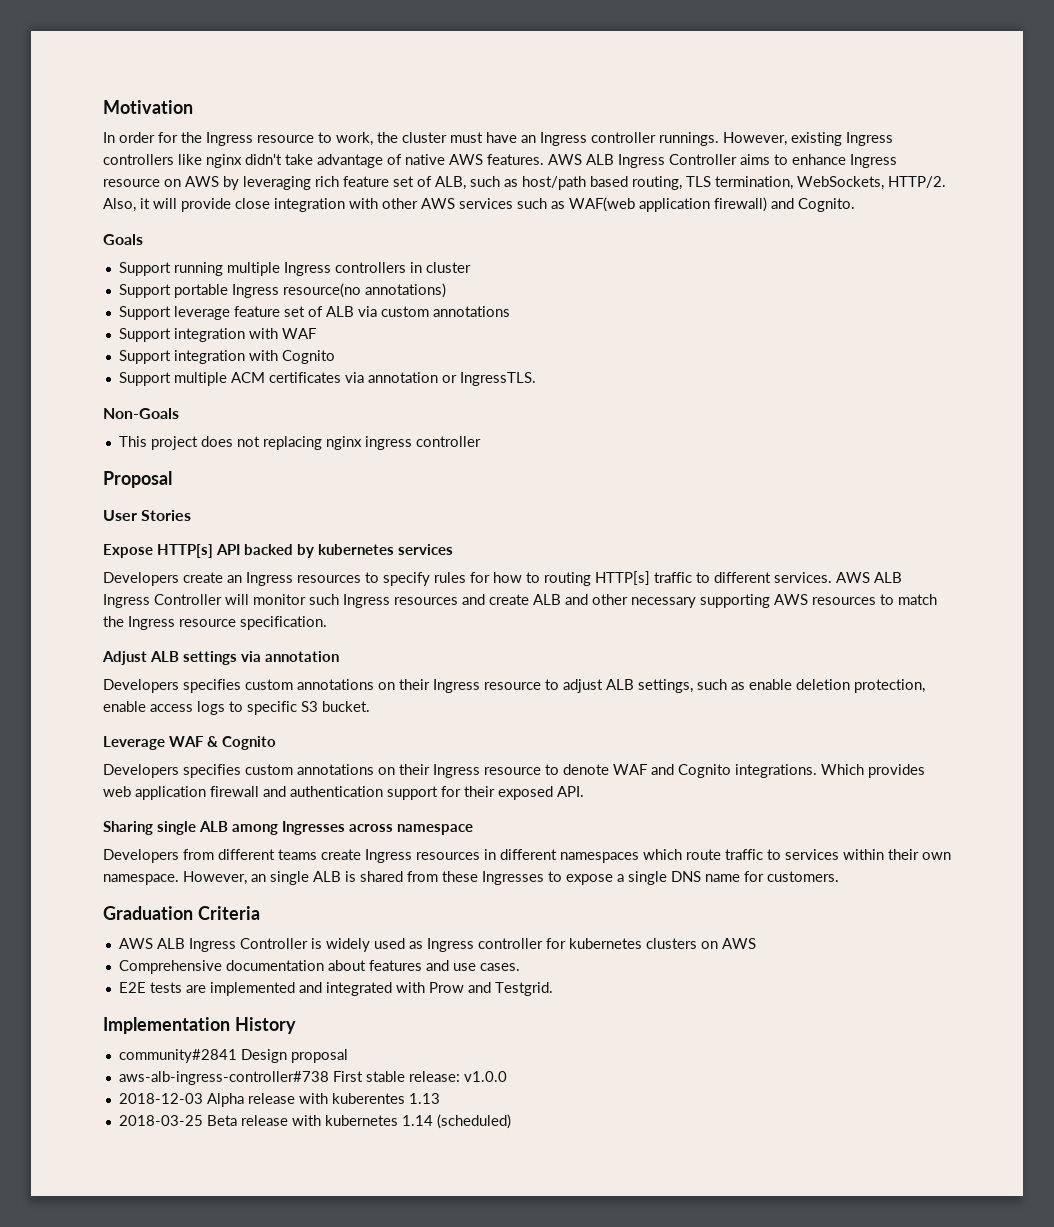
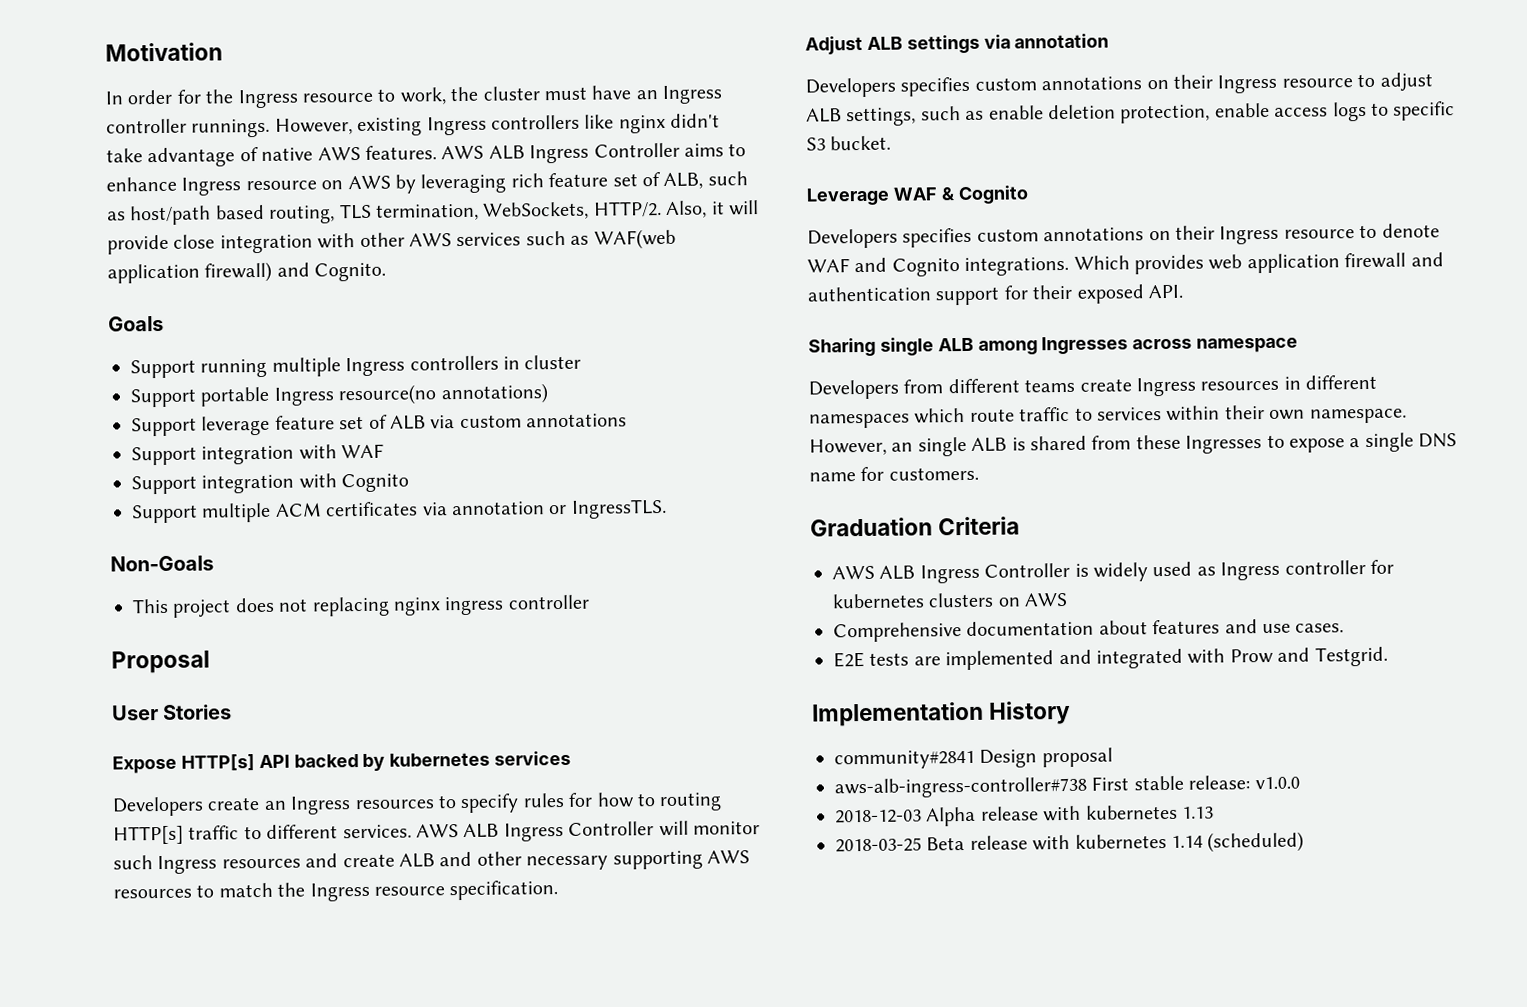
- 2018-12-03 Alpha release with kuberentes 1.13
+ 2018-12-03 Alpha release with kubernetes 1.13

